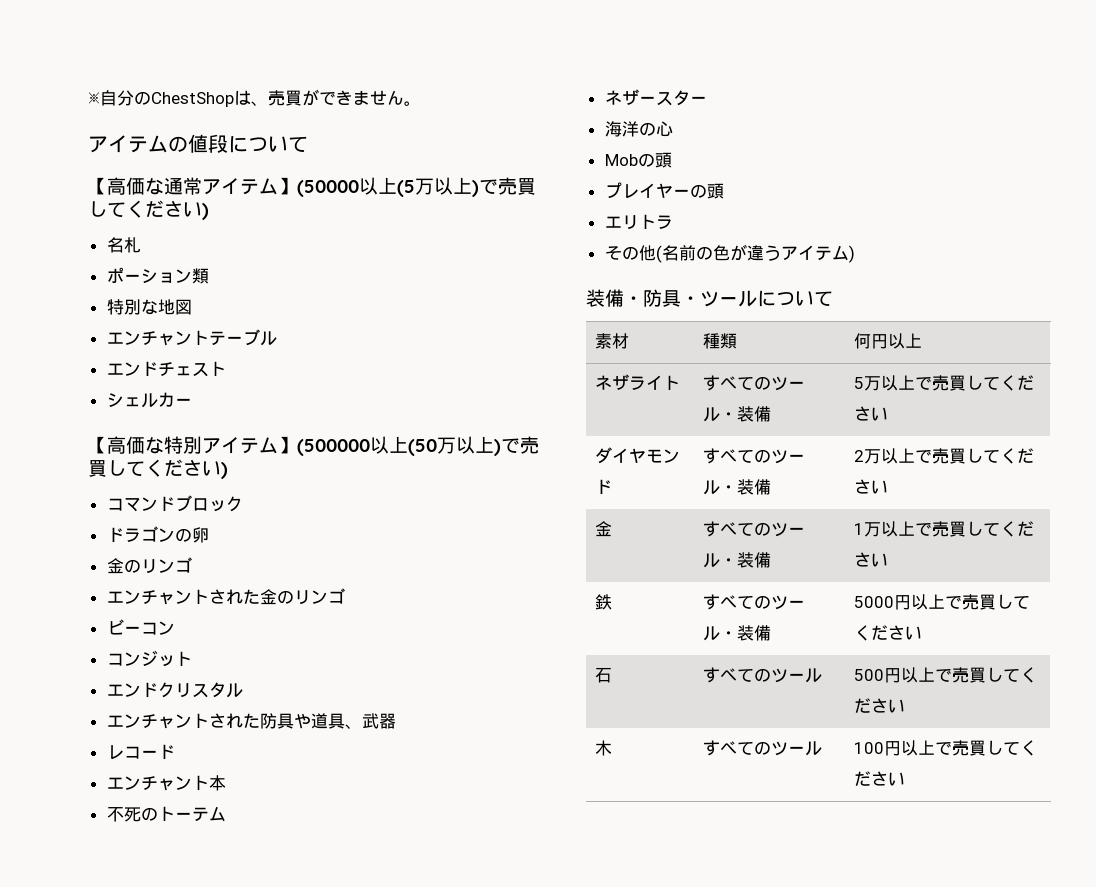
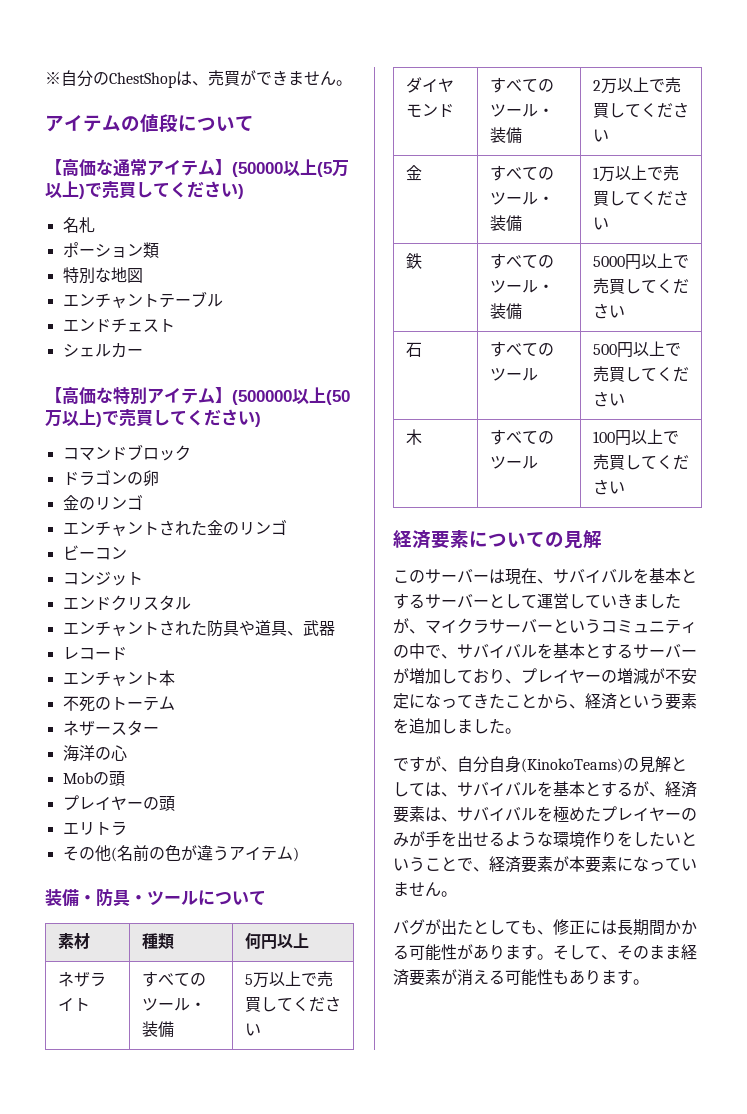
+ 経済要素についての見解
+ このサーバーは現在、サバイバルを基本とするサーバーとして運営していきましたが、マイクラサーバーというコミュニティの中で、サバイバルを基本とするサーバーが増加しており、プレイヤーの増減が不安定になってきたことから、経済という要素を追加しました。
+ ですが、自分自身(KinokoTeams)の見解としては、サバイバルを基本とするが、経済要素は、サバイバルを極めたプレイヤーのみが手を出せるような環境作りをしたいということで、経済要素が本要素になっていません。
+ バグが出たとしても、修正には長期間かかる可能性があります。そして、そのまま経済要素が消える可能性もあります。

